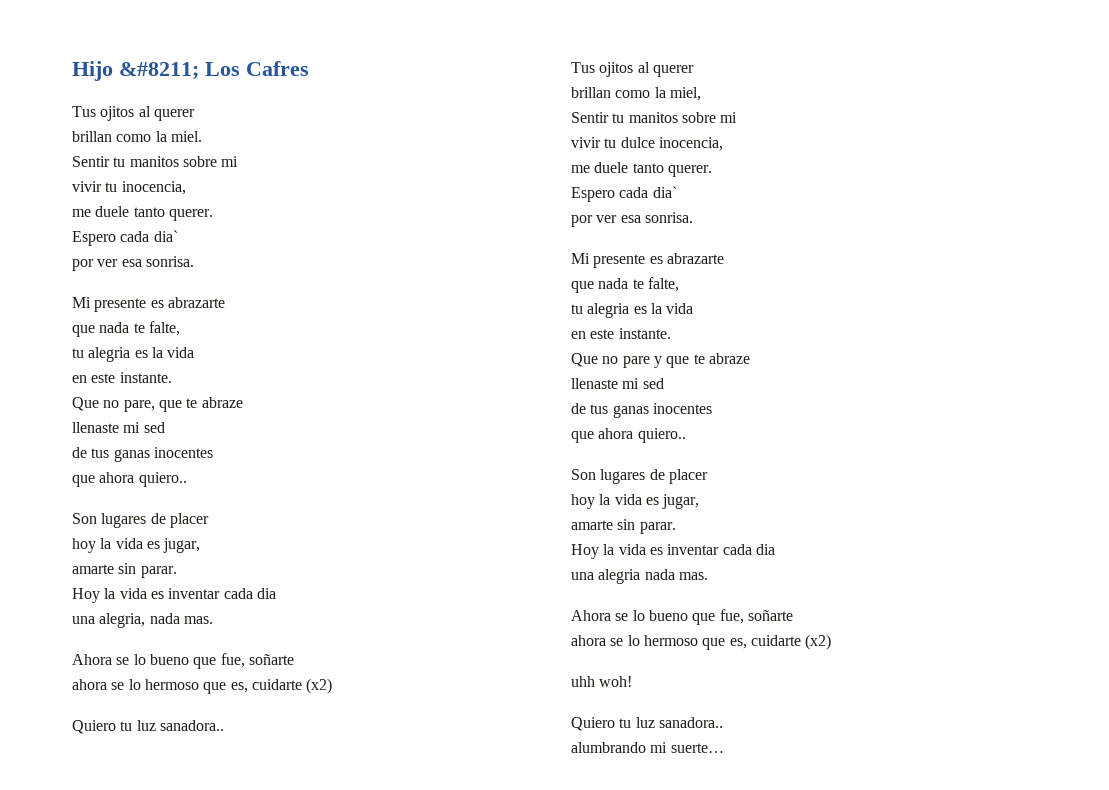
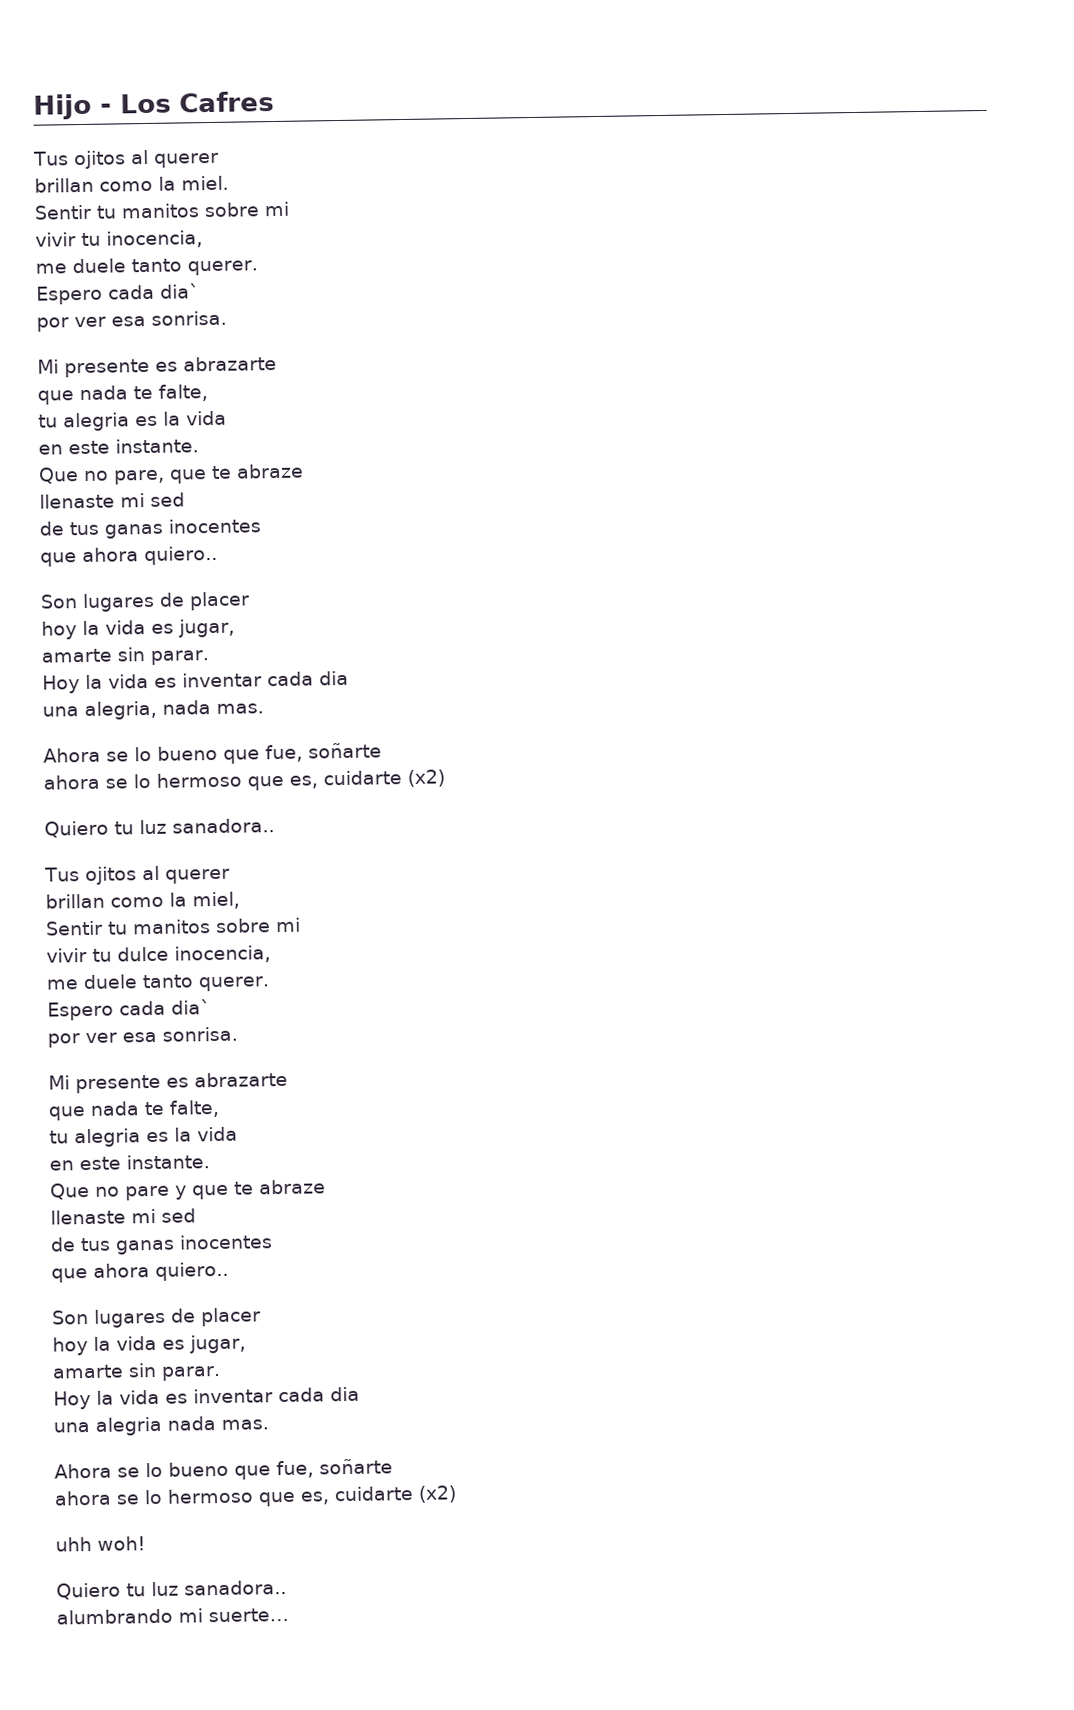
- Hijo &#8211; Los Cafres
+ Hijo - Los Cafres

